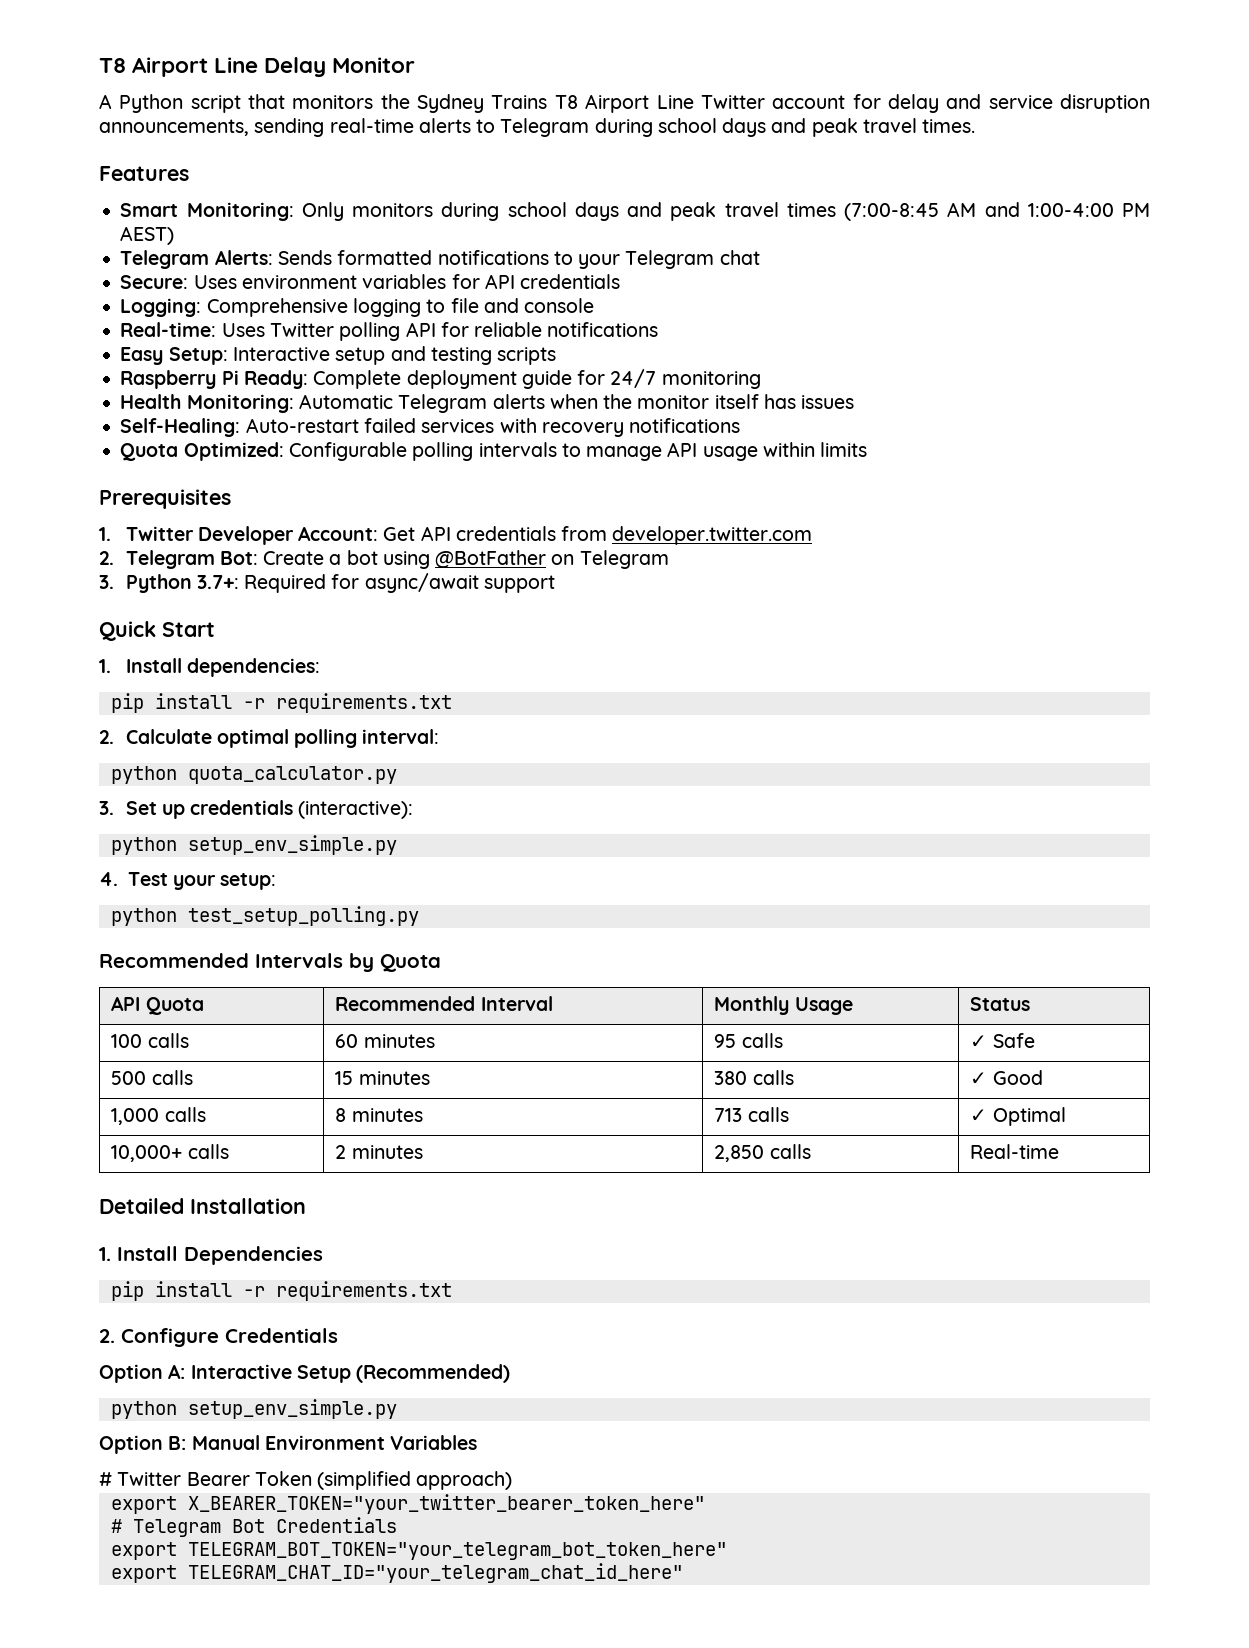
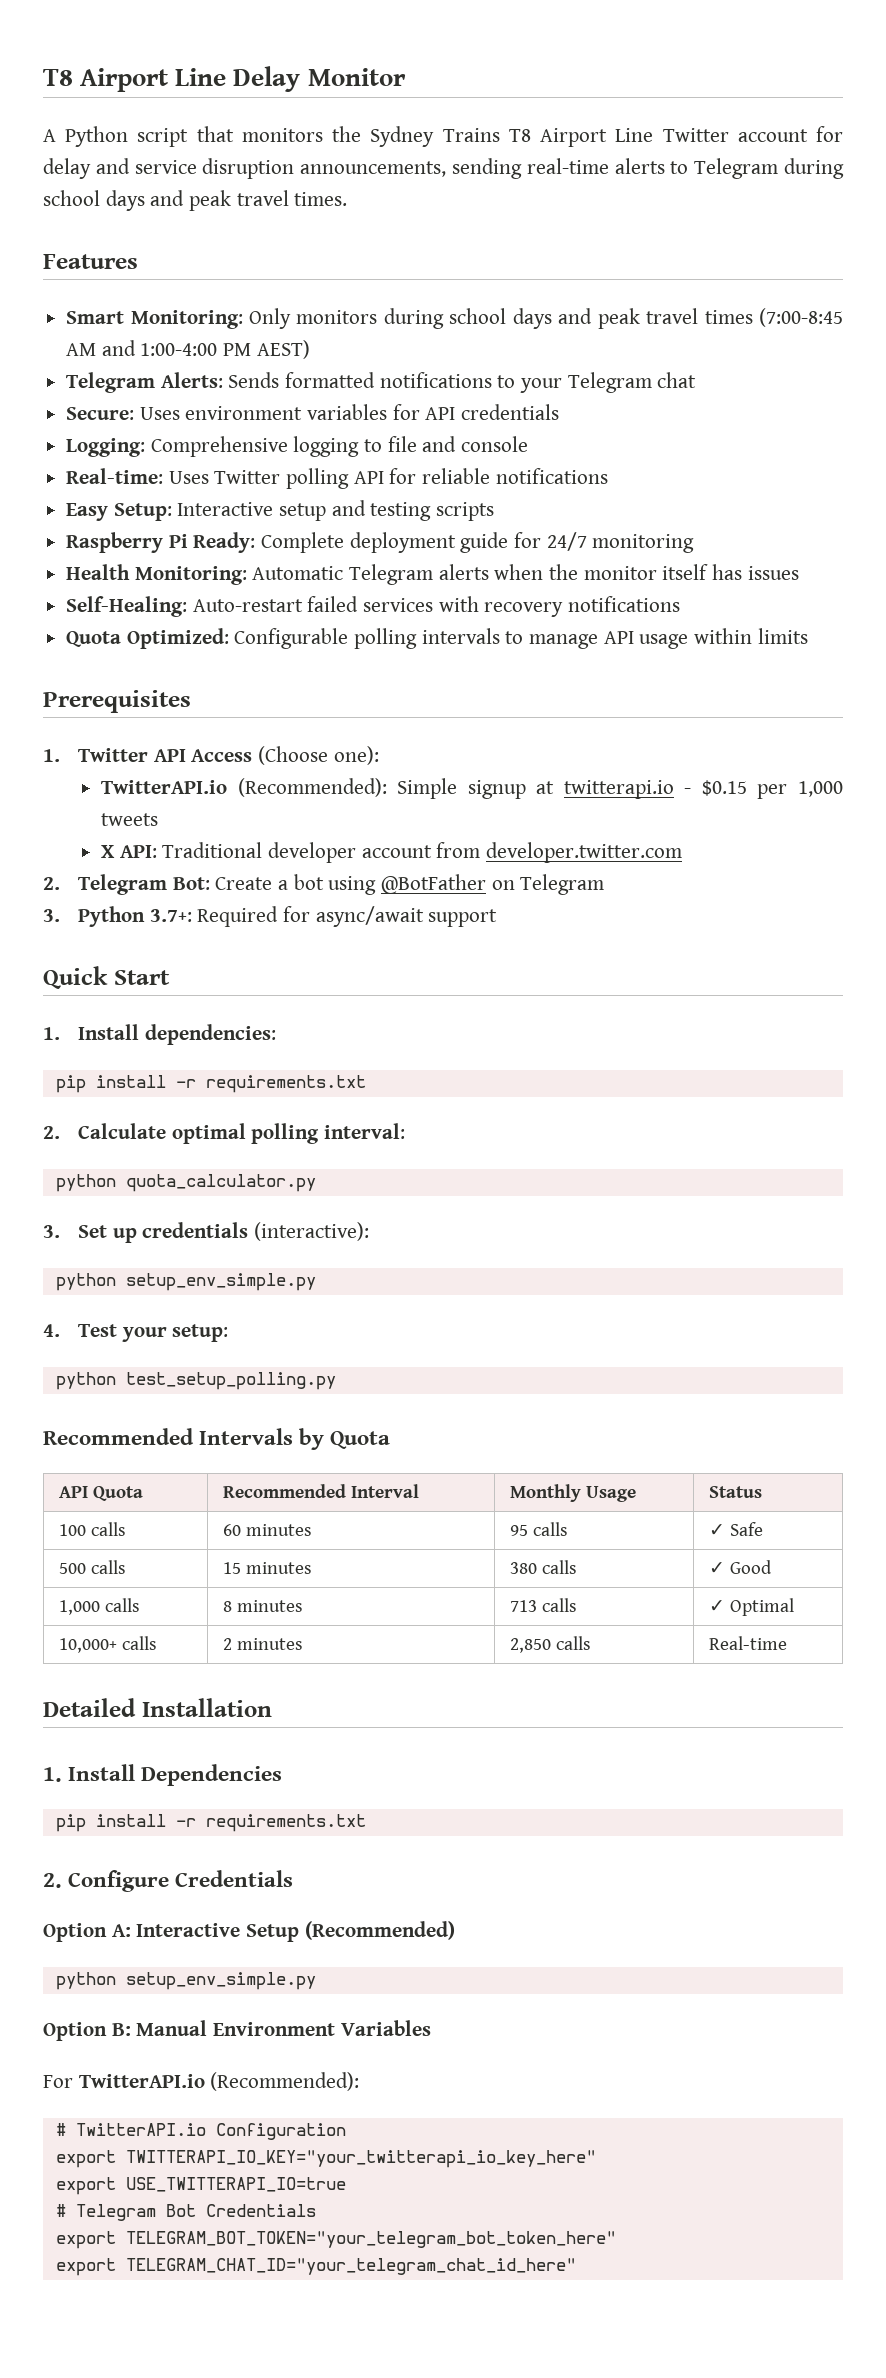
- 1. Twitter Developer Account: Get API credentials from developer.twitter.com
+ 1. Twitter API Access (Choose one):
+ TwitterAPI.io (Recommended): Simple signup at twitterapi.io - $0.15 per 1,000 tweets
+ X API: Traditional developer account from developer.twitter.com
- # Twitter Bearer Token (simplified approach)
- export X_BEARER_TOKEN="your_twitter_bearer_token_here"
+ For TwitterAPI.io (Recommended):
+ # TwitterAPI.io Configuration
+ export TWITTERAPI_IO_KEY="your_twitterapi_io_key_here"
+ export USE_TWITTERAPI_IO=true

